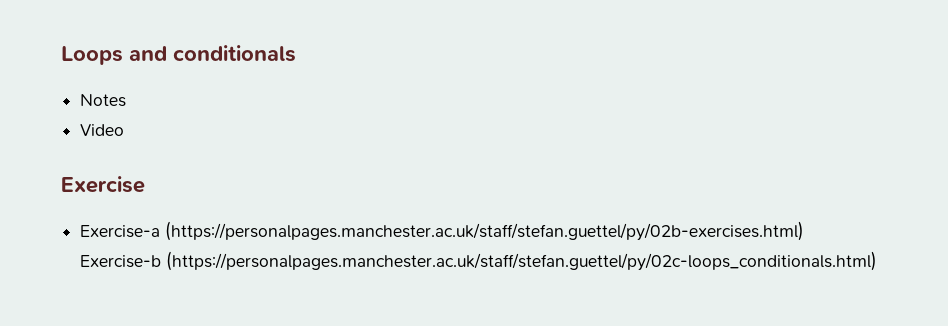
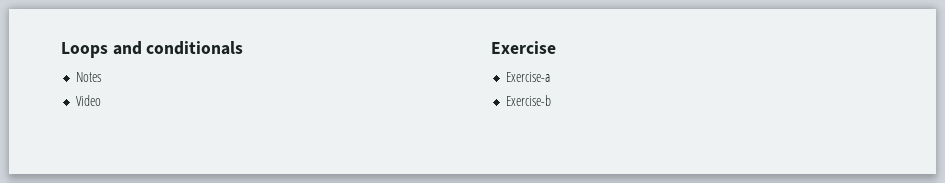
- Exercise-a (https://personalpages.manchester.ac.uk/staff/stefan.guettel/py/02b-exercises.html) Exercise-b (https://personalpages.manchester.ac.uk/staff/stefan.guettel/py/02c-loops_conditionals.html)
+ Exercise-a
+ Exercise-b

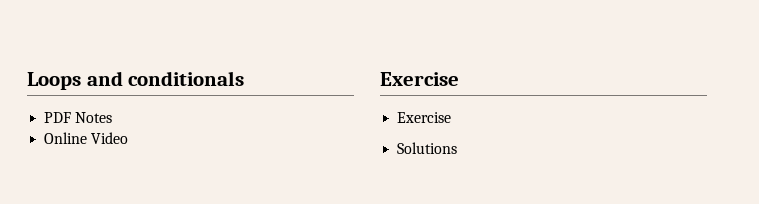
- Notes
+ PDF Notes
- Video
+ Online Video
  Exercise
- Exercise-a
- Exercise-b
+ Exercise
+ Solutions

